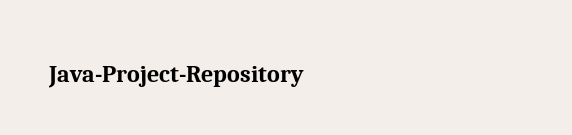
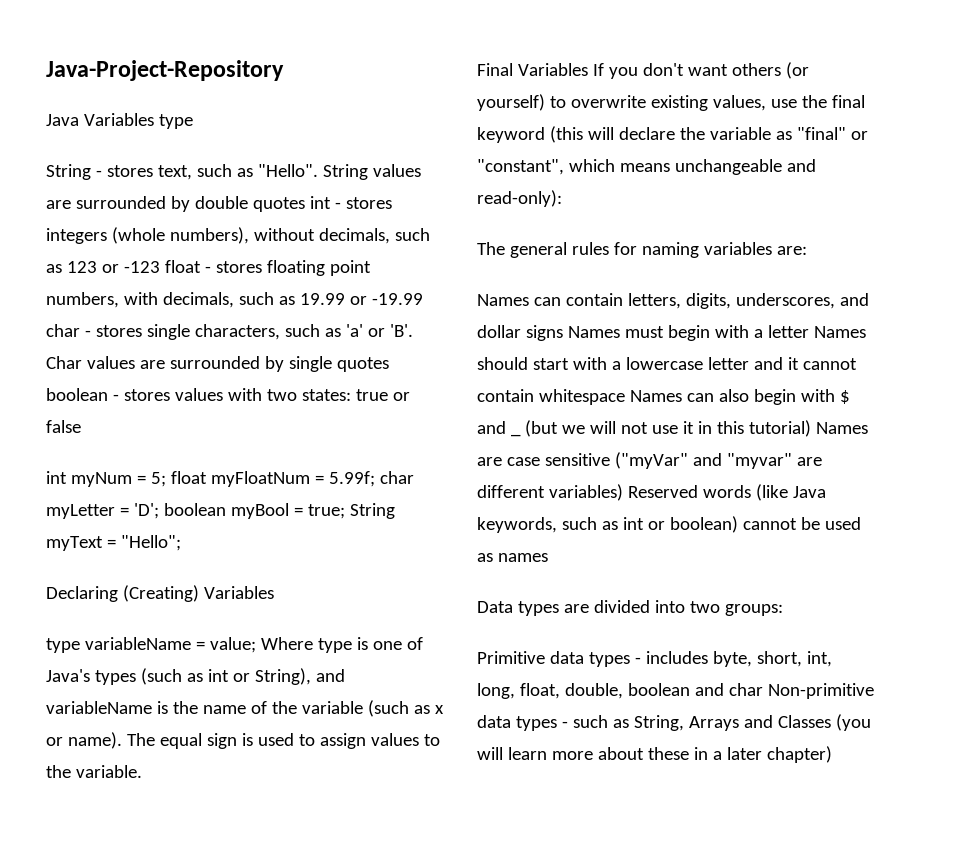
+ Java Variables type
+ String - stores text, such as "Hello". String values are surrounded by double quotes int - stores integers (whole numbers), without decimals, such as 123 or -123 float - stores floating point numbers, with decimals, such as 19.99 or -19.99 char - stores single characters, such as 'a' or 'B'. Char values are surrounded by single quotes boolean - stores values with two states: true or false
+ int myNum = 5; float myFloatNum = 5.99f; char myLetter = 'D'; boolean myBool = true; String myText = "Hello";
+ Declaring (Creating) Variables
+ type variableName = value; Where type is one of Java's types (such as int or String), and variableName is the name of the variable (such as x or name). The equal sign is used to assign values to the variable.
+ Final Variables If you don't want others (or yourself) to overwrite existing values, use the final keyword (this will declare the variable as "final" or "constant", which means unchangeable and read-only):
+ The general rules for naming variables are:
+ Names can contain letters, digits, underscores, and dollar signs Names must begin with a letter Names should start with a lowercase letter and it cannot contain whitespace Names can also begin with $ and _ (but we will not use it in this tutorial) Names are case sensitive ("myVar" and "myvar" are different variables) Reserved words (like Java keywords, such as int or boolean) cannot be used as names
+ Data types are divided into two groups:
+ Primitive data types - includes byte, short, int, long, float, double, boolean and char Non-primitive data types - such as String, Arrays and Classes (you will learn more about these in a later chapter)

